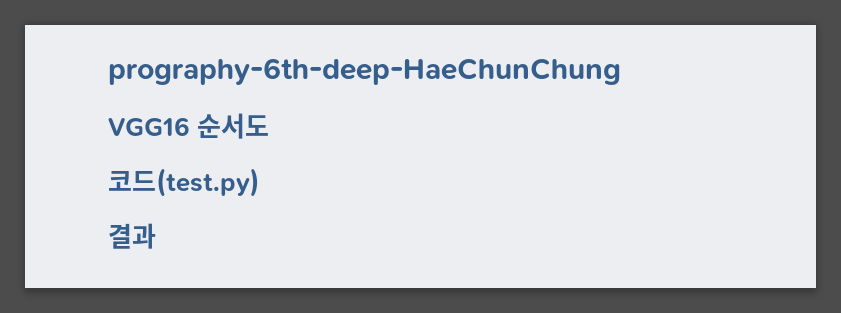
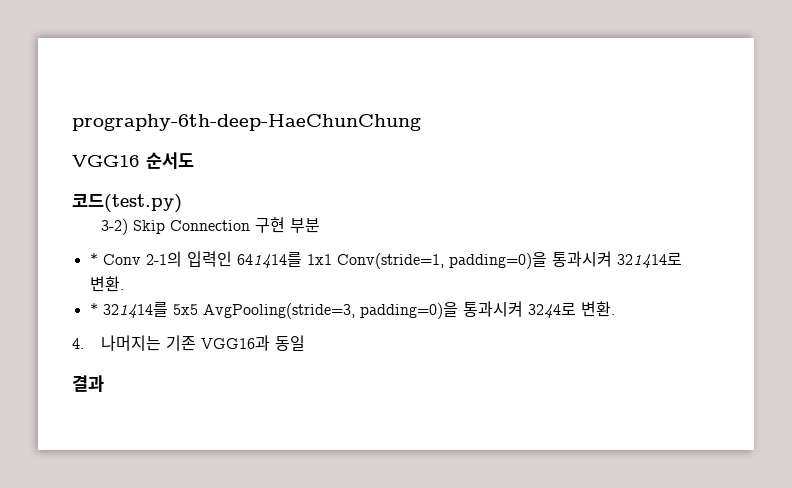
+ 3-2) Skip Connection 구현 부분
+ * Conv 2-1의 입력인 641414를 1x1 Conv(stride=1, padding=0)을 통과시켜 321414로 변환.
+ * 321414를 5x5 AvgPooling(stride=3, padding=0)을 통과시켜 3244로 변환.
+ 4. 나머지는 기존 VGG16과 동일

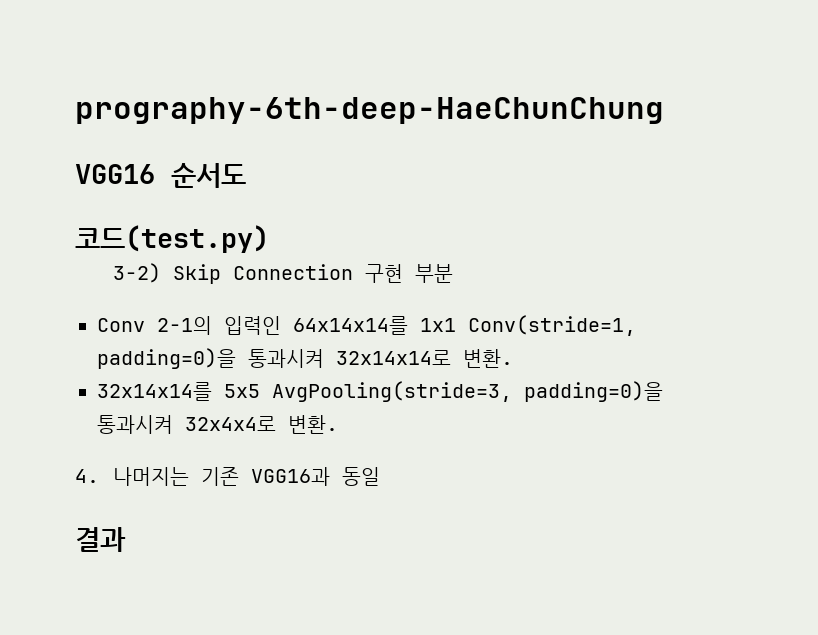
- * Conv 2-1의 입력인 641414를 1x1 Conv(stride=1, padding=0)을 통과시켜 321414로 변환.
- * 321414를 5x5 AvgPooling(stride=3, padding=0)을 통과시켜 3244로 변환.
+ Conv 2-1의 입력인 64x14x14를 1x1 Conv(stride=1, padding=0)을 통과시켜 32x14x14로 변환.
+ 32x14x14를 5x5 AvgPooling(stride=3, padding=0)을 통과시켜 32x4x4로 변환.

